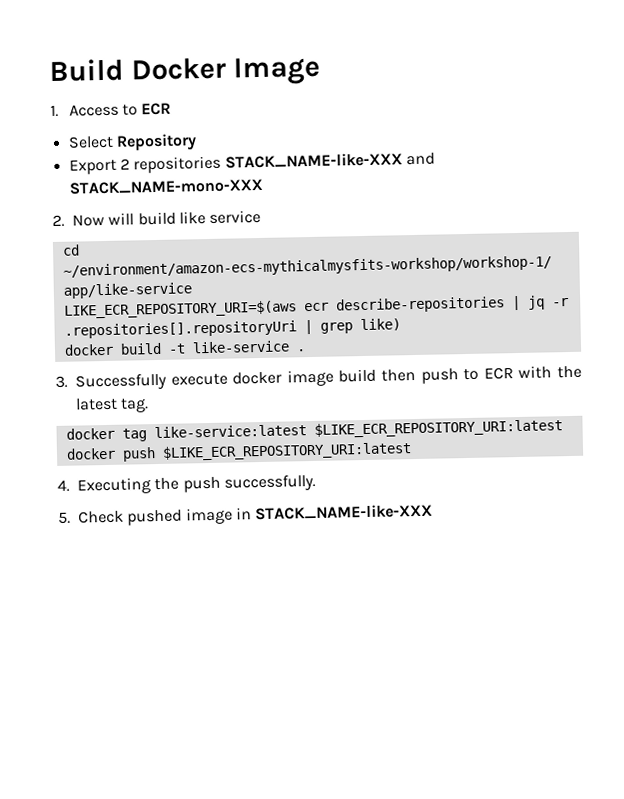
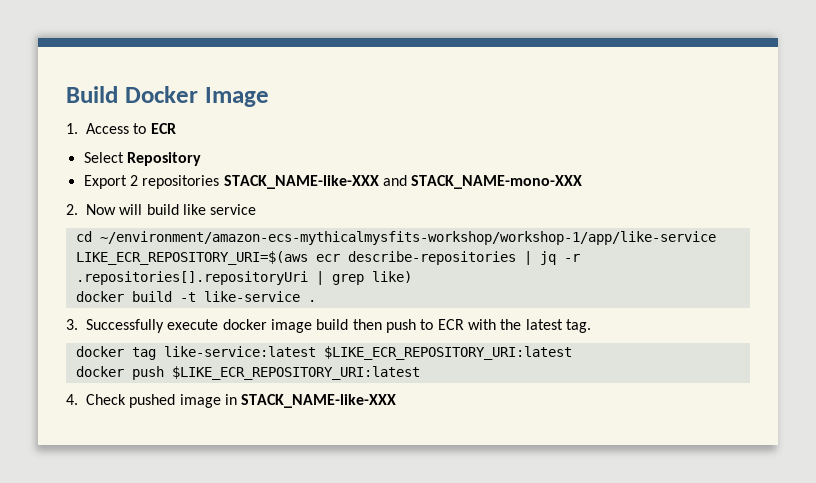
- 4. Executing the push successfully.
- 5. Check pushed image in STACK_NAME-like-XXX
+ 4. Check pushed image in STACK_NAME-like-XXX

